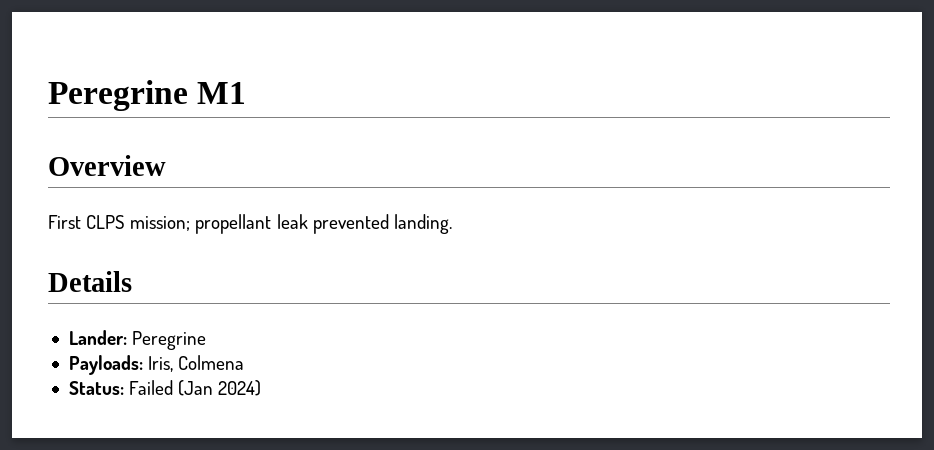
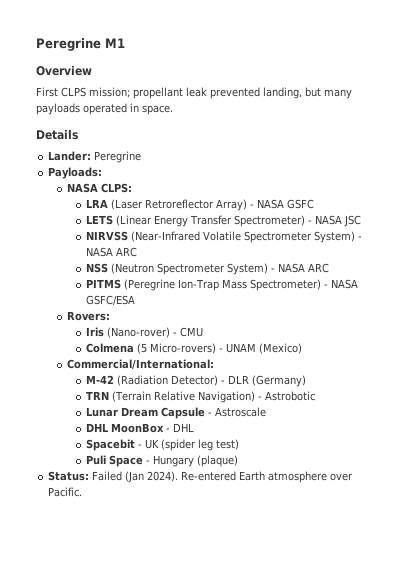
- First CLPS mission; propellant leak prevented landing.
+ First CLPS mission; propellant leak prevented landing, but many payloads operated in space.
  Details
  Lander: Peregrine
- Payloads: Iris, Colmena
- Status: Failed (Jan 2024)
+ Payloads:
+ NASA CLPS:
+ LRA (Laser Retroreflector Array) - NASA GSFC
+ LETS (Linear Energy Transfer Spectrometer) - NASA JSC
+ NIRVSS (Near-Infrared Volatile Spectrometer System) - NASA ARC
+ NSS (Neutron Spectrometer System) - NASA ARC
+ PITMS (Peregrine Ion-Trap Mass Spectrometer) - NASA GSFC/ESA
+ Rovers:
+ Iris (Nano-rover) - CMU
+ Colmena (5 Micro-rovers) - UNAM (Mexico)
+ Commercial/International:
+ M-42 (Radiation Detector) - DLR (Germany)
+ TRN (Terrain Relative Navigation) - Astrobotic
+ Lunar Dream Capsule - Astroscale
+ DHL MoonBox - DHL
+ Spacebit - UK (spider leg test)
+ Puli Space - Hungary (plaque)
+ Status: Failed (Jan 2024). Re-entered Earth atmosphere over Pacific.

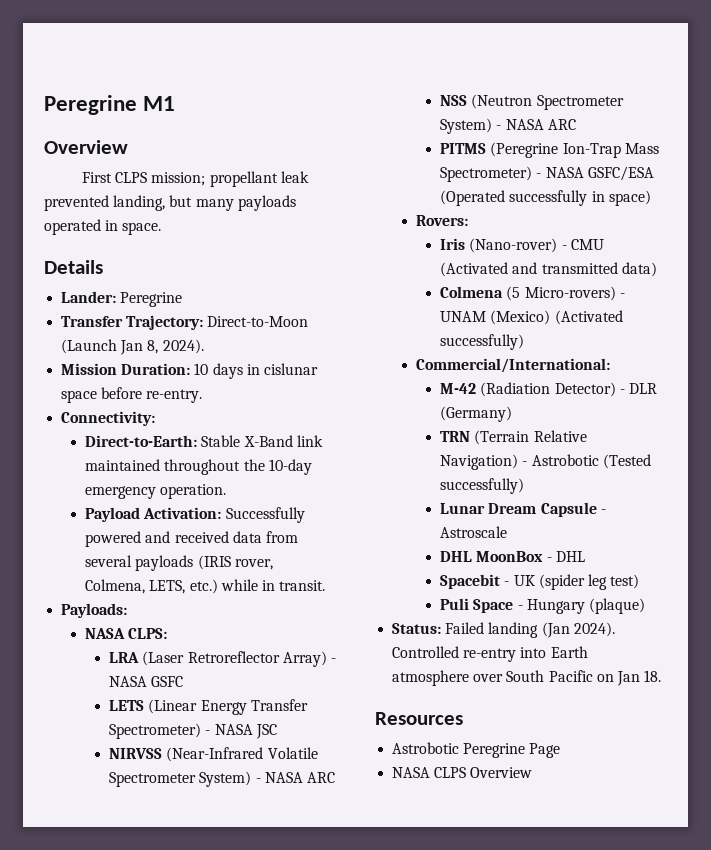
+ Transfer Trajectory: Direct-to-Moon (Launch Jan 8, 2024).
+ Mission Duration: 10 days in cislunar space before re-entry.
+ Connectivity:
+ Direct-to-Earth: Stable X-Band link maintained throughout the 10-day emergency operation.
+ Payload Activation: Successfully powered and received data from several payloads (IRIS rover, Colmena, LETS, etc.) while in transit.
- PITMS (Peregrine Ion-Trap Mass Spectrometer) - NASA GSFC/ESA
+ PITMS (Peregrine Ion-Trap Mass Spectrometer) - NASA GSFC/ESA (Operated successfully in space)
- Iris (Nano-rover) - CMU
+ Iris (Nano-rover) - CMU (Activated and transmitted data)
- Colmena (5 Micro-rovers) - UNAM (Mexico)
+ Colmena (5 Micro-rovers) - UNAM (Mexico) (Activated successfully)
- TRN (Terrain Relative Navigation) - Astrobotic
+ TRN (Terrain Relative Navigation) - Astrobotic (Tested successfully)
- Status: Failed (Jan 2024).
+ Status: Failed landing (Jan 2024).
- Re-entered Earth atmosphere over Pacific.
+ Controlled re-entry into Earth atmosphere over South Pacific on Jan 18.
+ Resources
+ Astrobotic Peregrine Page
+ NASA CLPS Overview

